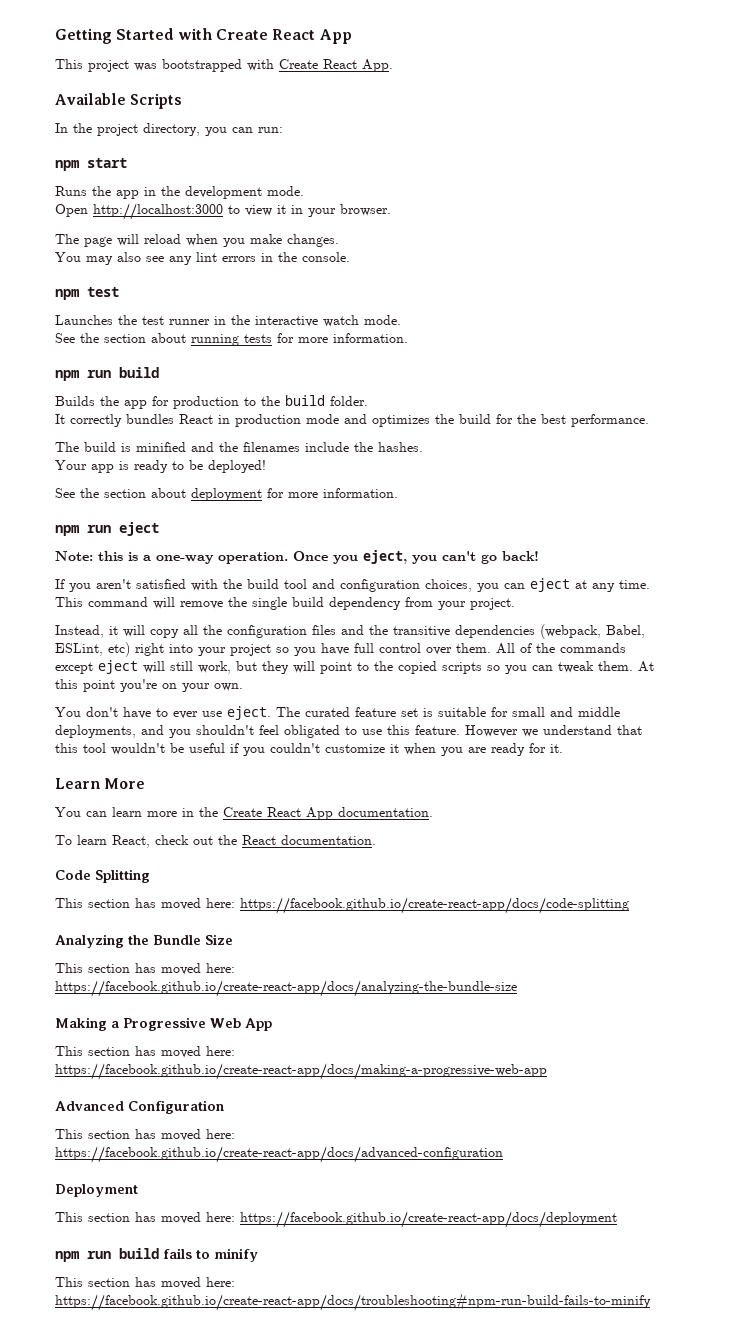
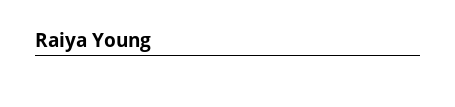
- Getting Started with Create React App
- This project was bootstrapped with Create React App.
- Available Scripts
- In the project directory, you can run:
- npm start
- Runs the app in the development mode.
- Open http://localhost:3000 to view it in your browser.
- The page will reload when you make changes.
- You may also see any lint errors in the console.
- npm test
- Launches the test runner in the interactive watch mode.
- See the section about running tests for more information.
- npm run build
- Builds the app for production to the build folder.
- It correctly bundles React in production mode and optimizes the build for the best performance.
- The build is minified and the filenames include the hashes.
- Your app is ready to be deployed!
- See the section about deployment for more information.
- npm run eject
- Note: this is a one-way operation. Once you eject, you can't go back!
- If you aren't satisfied with the build tool and configuration choices, you can eject at any time. This command will remove the single build dependency from your project.
- Instead, it will copy all the configuration files and the transitive dependencies (webpack, Babel, ESLint, etc) right into your project so you have full control over them. All of the commands except eject will still work, but they will point to the copied scripts so you can tweak them. At this point you're on your own.
- You don't have to ever use eject. The curated feature set is suitable for small and middle deployments, and you shouldn't feel obligated to use this feature. However we understand that this tool wouldn't be useful if you couldn't customize it when you are ready for it.
- Learn More
- You can learn more in the Create React App documentation.
- To learn React, check out the React documentation.
- Code Splitting
- This section has moved here: https://facebook.github.io/create-react-app/docs/code-splitting
- Analyzing the Bundle Size
- This section has moved here: https://facebook.github.io/create-react-app/docs/analyzing-the-bundle-size
- Making a Progressive Web App
- This section has moved here: https://facebook.github.io/create-react-app/docs/making-a-progressive-web-app
- Advanced Configuration
- This section has moved here: https://facebook.github.io/create-react-app/docs/advanced-configuration
- Deployment
- This section has moved here: https://facebook.github.io/create-react-app/docs/deployment
- npm run build fails to minify
- This section has moved here: https://facebook.github.io/create-react-app/docs/troubleshooting#npm-run-build-fails-to-minify
+ Raiya Young

